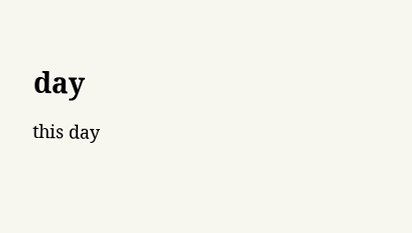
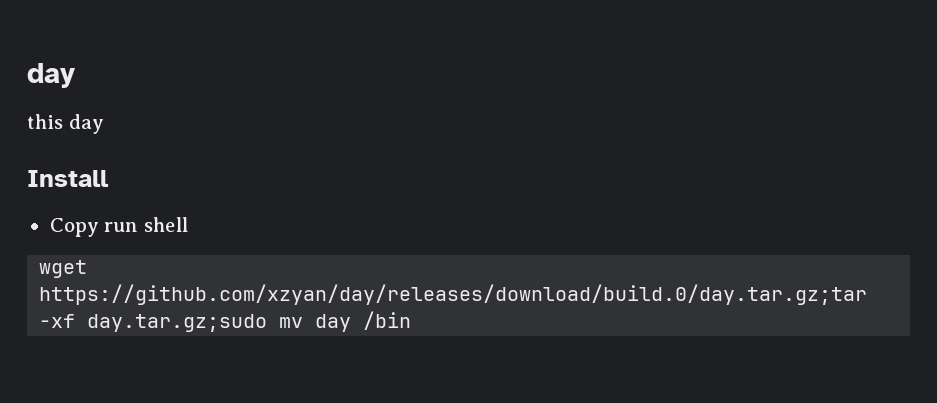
+ Install
+ Copy run shell
+ wget https://github.com/xzyan/day/releases/download/build.0/day.tar.gz;tar -xf day.tar.gz;sudo mv day /bin

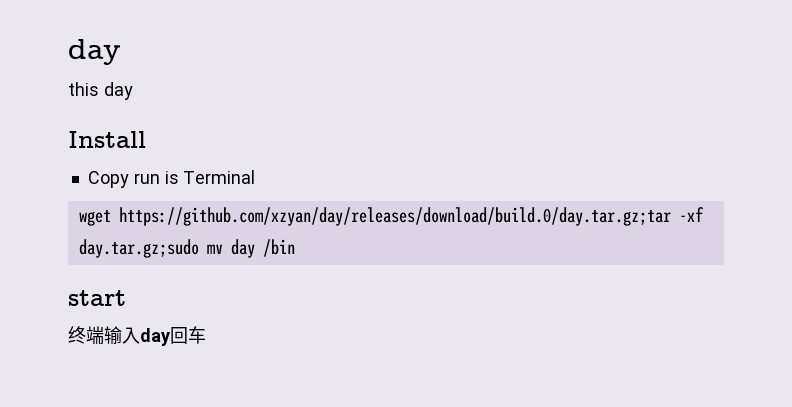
- Copy run shell
+ Copy run is Terminal
+ start
+ 终端输入day回车

